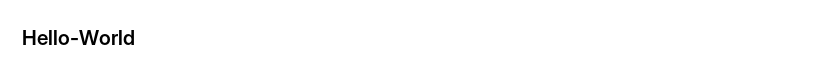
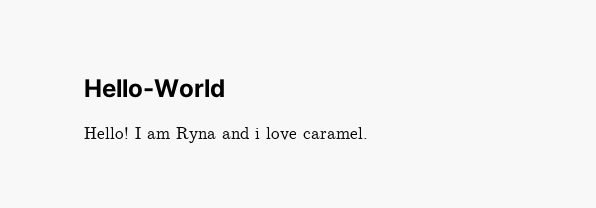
+ Hello! I am Ryna and i love caramel.

